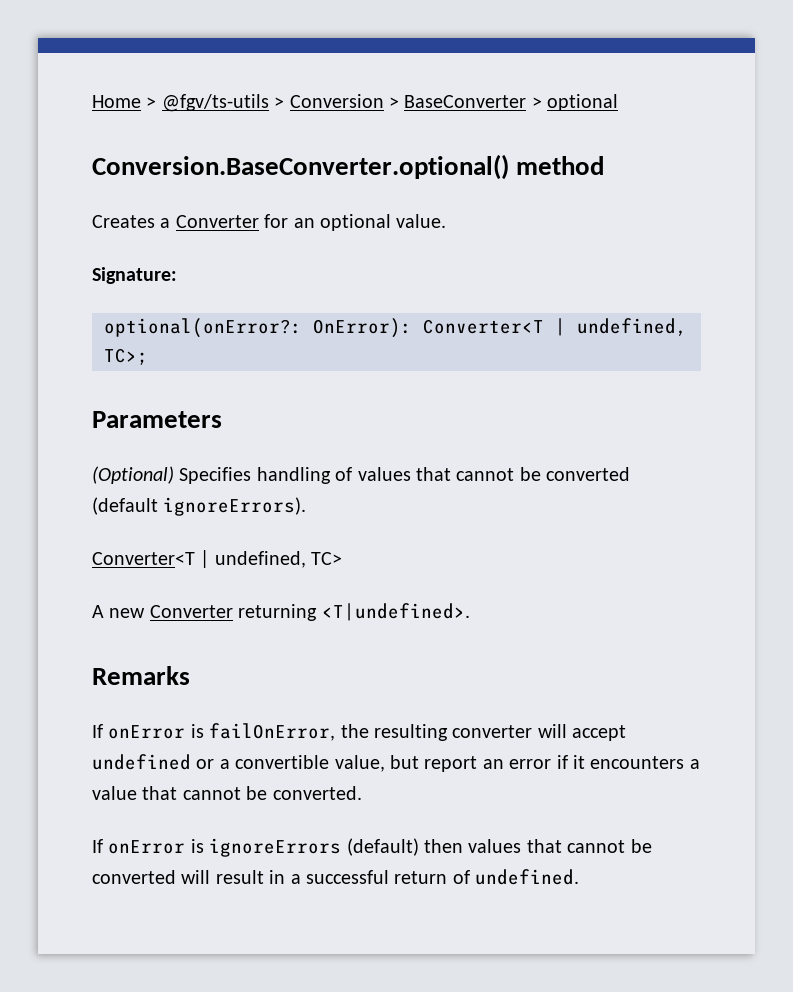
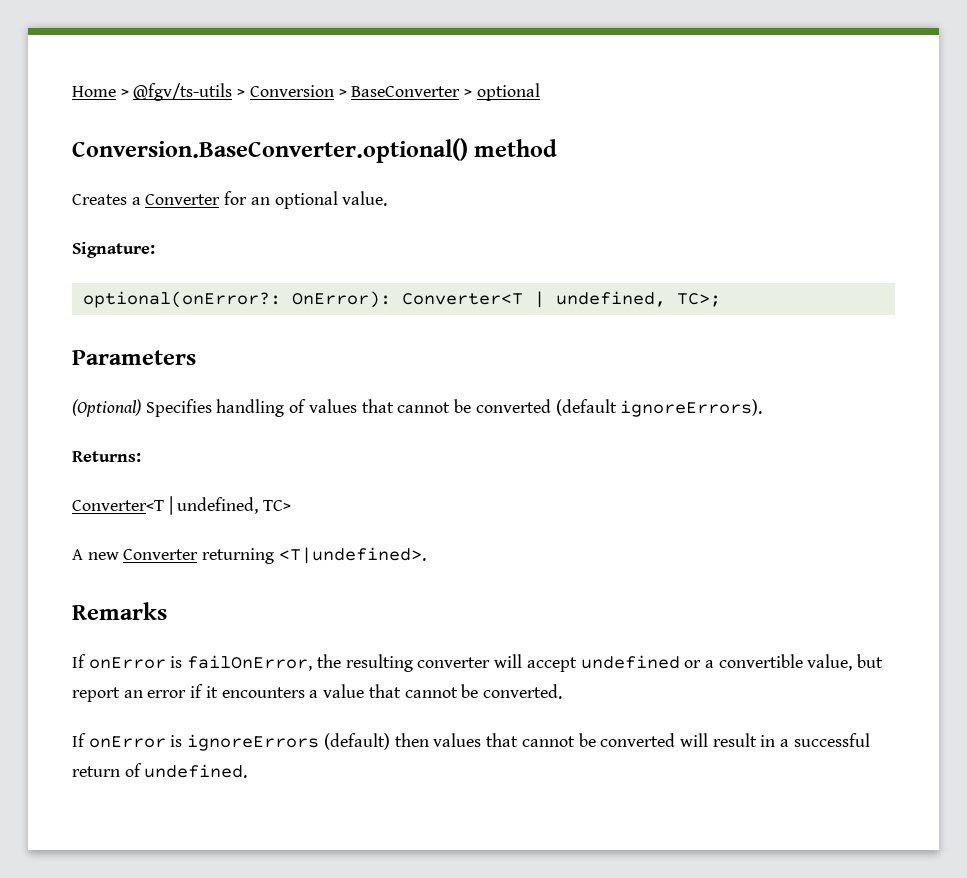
+ Returns:

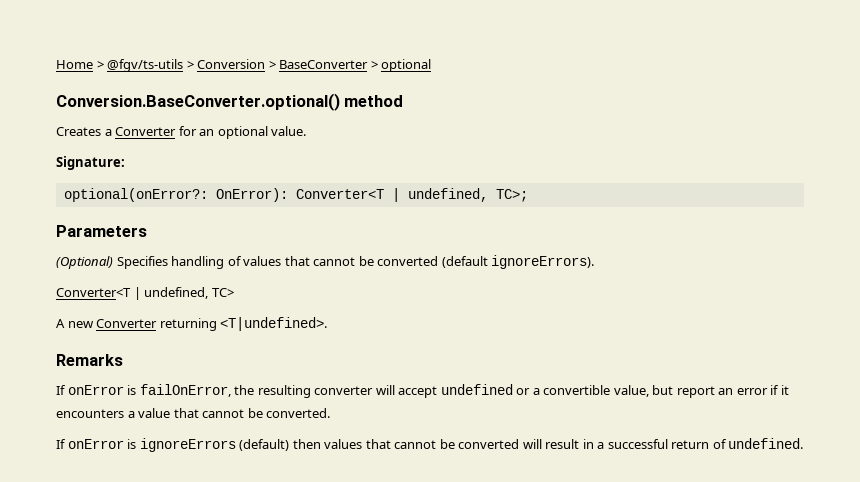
- Returns:

